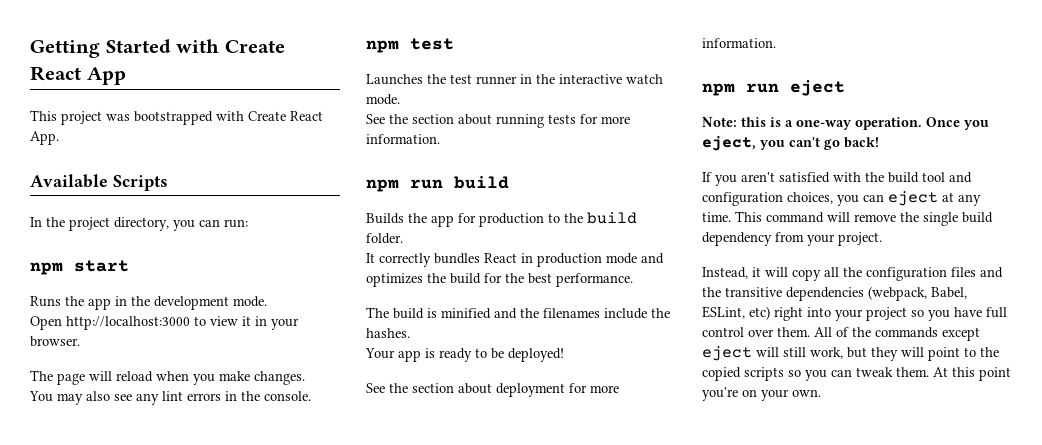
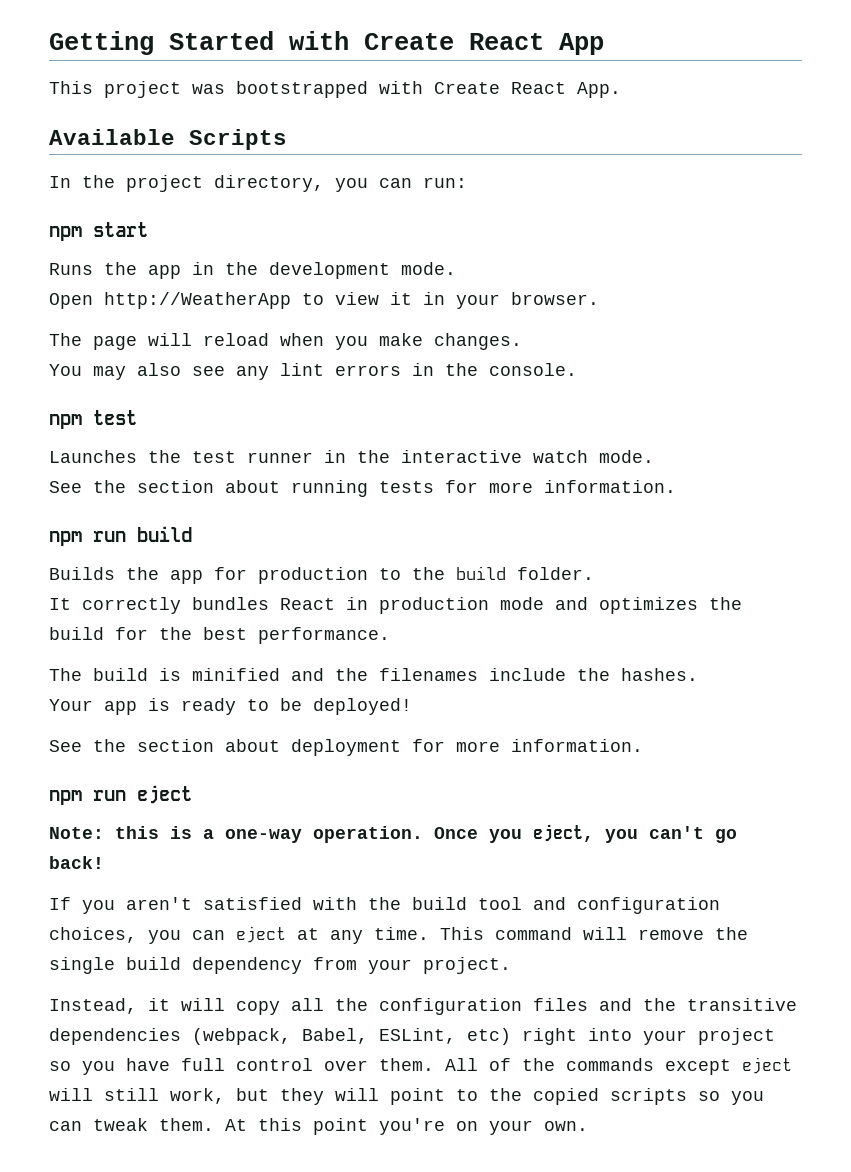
- Open http://localhost:3000 to view it in your browser.
+ Open http://WeatherApp to view it in your browser.

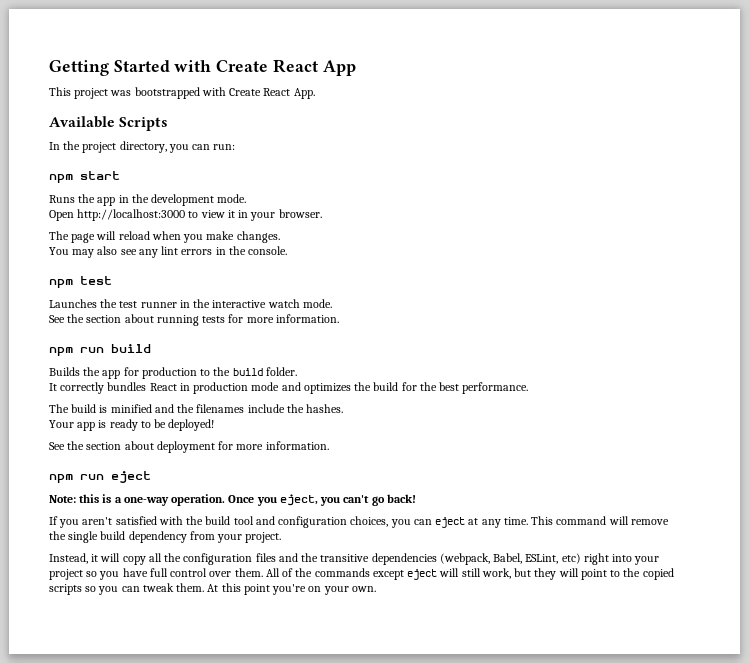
- Open http://WeatherApp to view it in your browser.
+ Open http://localhost:3000 to view it in your browser.

